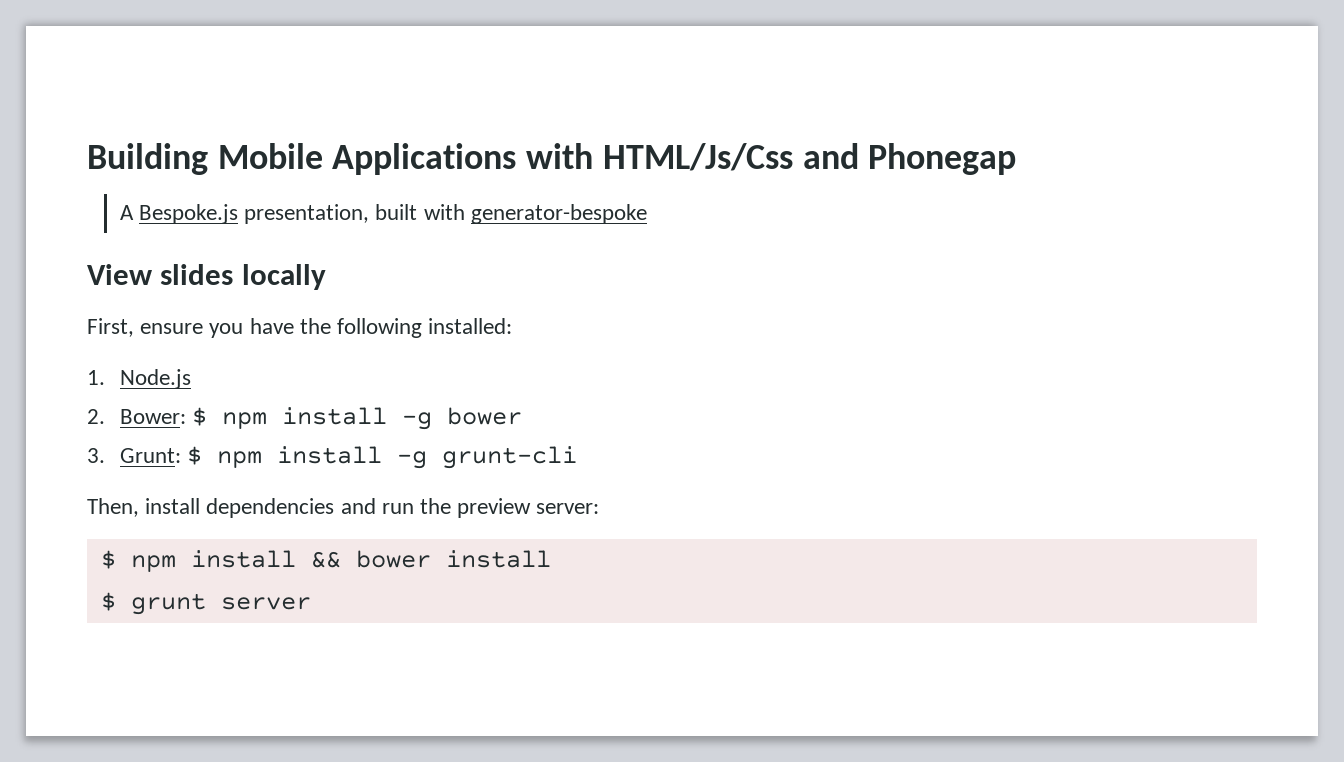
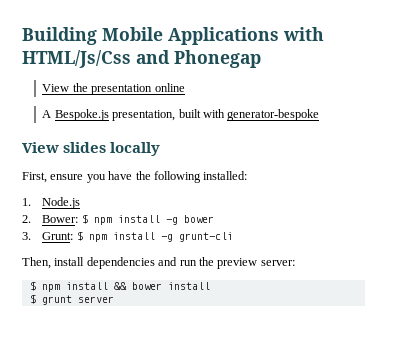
+ View the presentation online

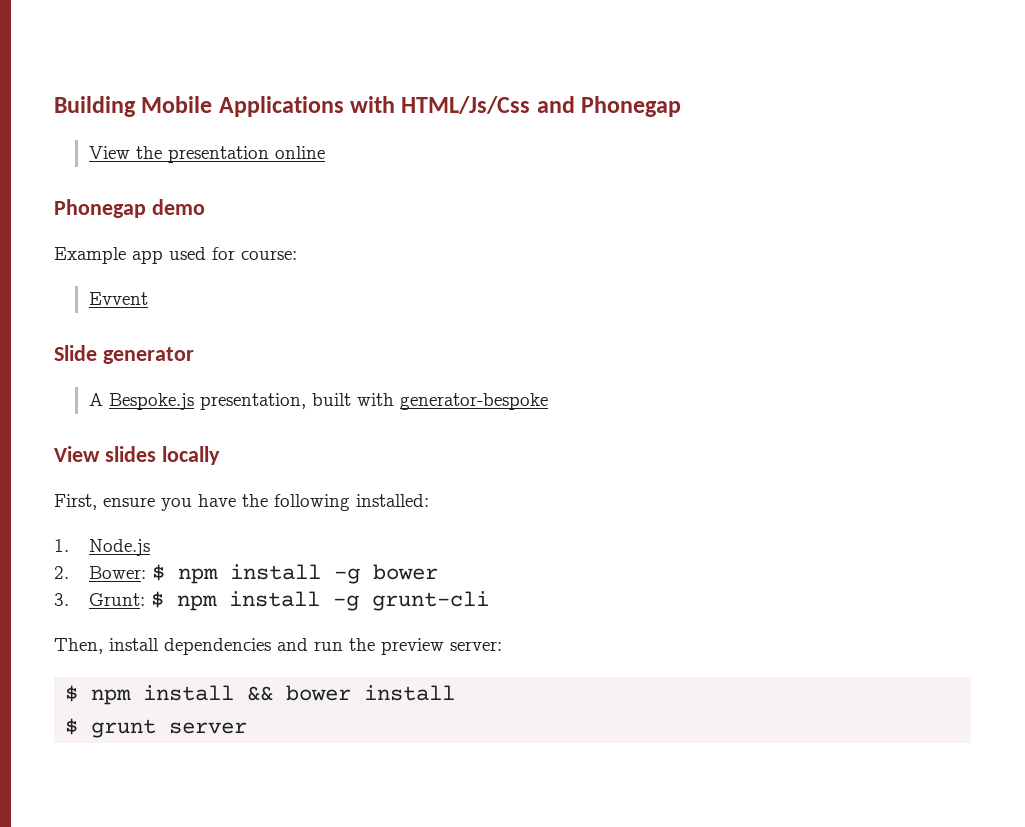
+ Phonegap demo
+ Example app used for course:
+ Evvent
+ Slide generator

